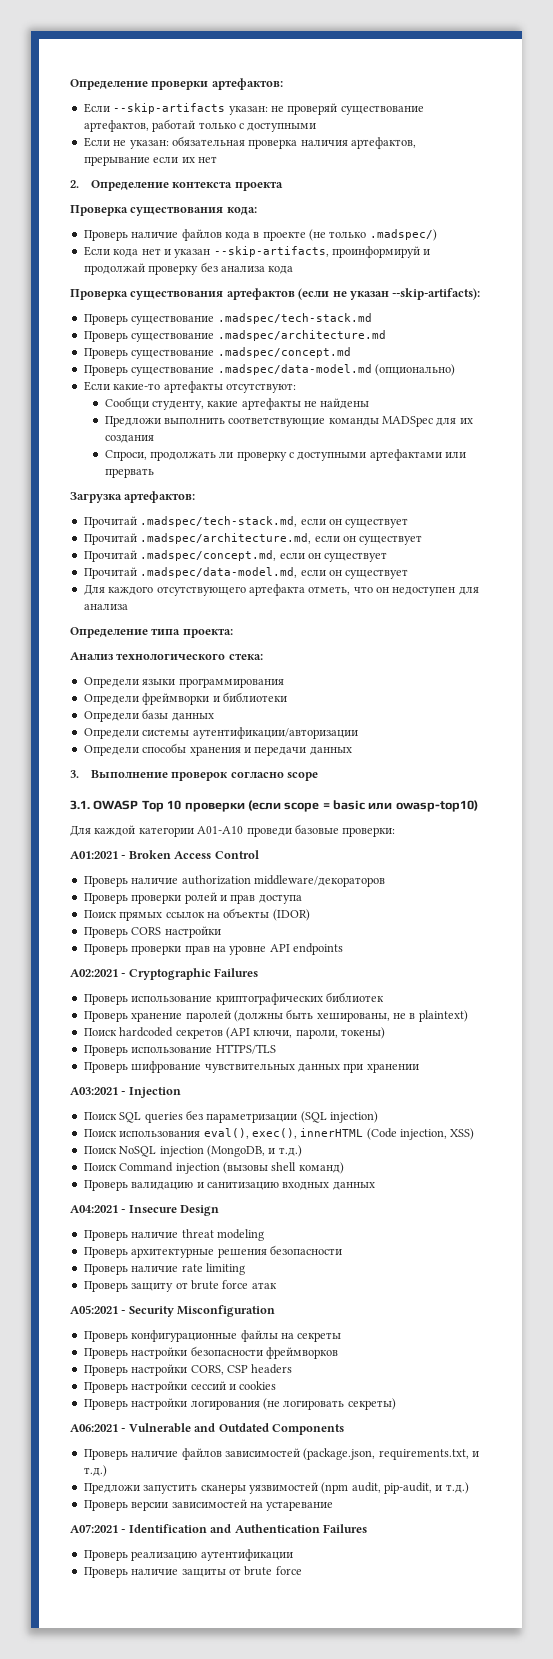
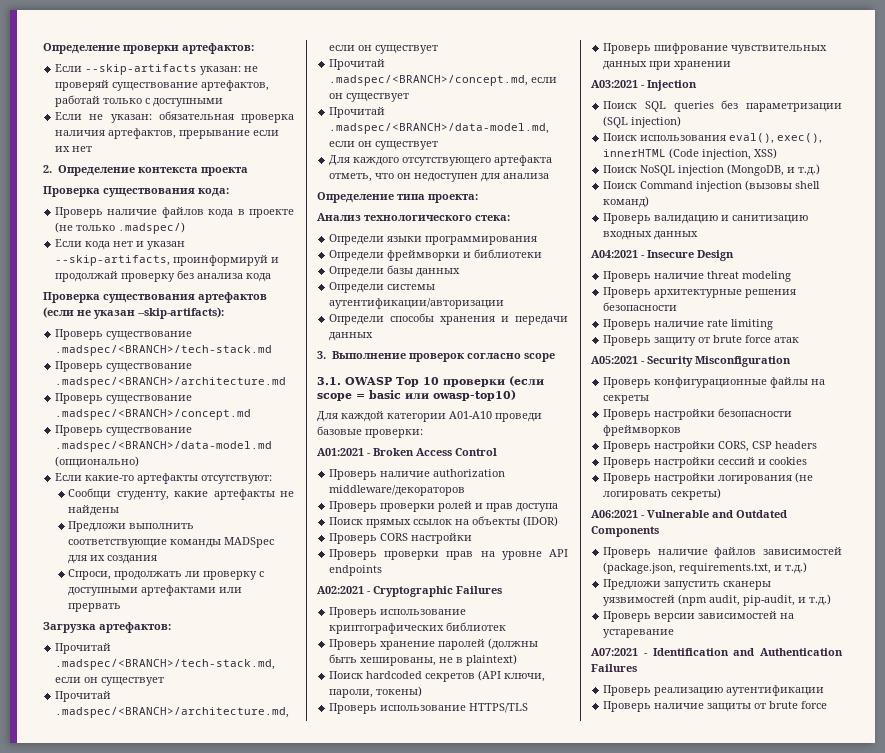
- Проверь существование .madspec/tech-stack.md
- Проверь существование .madspec/architecture.md
- Проверь существование .madspec/concept.md
- Проверь существование .madspec/data-model.md (опционально)
+ Проверь существование .madspec/<BRANCH>/tech-stack.md
+ Проверь существование .madspec/<BRANCH>/architecture.md
+ Проверь существование .madspec/<BRANCH>/concept.md
+ Проверь существование .madspec/<BRANCH>/data-model.md (опционально)
- Прочитай .madspec/tech-stack.md, если он существует
- Прочитай .madspec/architecture.md, если он существует
- Прочитай .madspec/concept.md, если он существует
- Прочитай .madspec/data-model.md, если он существует
+ Прочитай .madspec/<BRANCH>/tech-stack.md, если он существует
+ Прочитай .madspec/<BRANCH>/architecture.md, если он существует
+ Прочитай .madspec/<BRANCH>/concept.md, если он существует
+ Прочитай .madspec/<BRANCH>/data-model.md, если он существует

